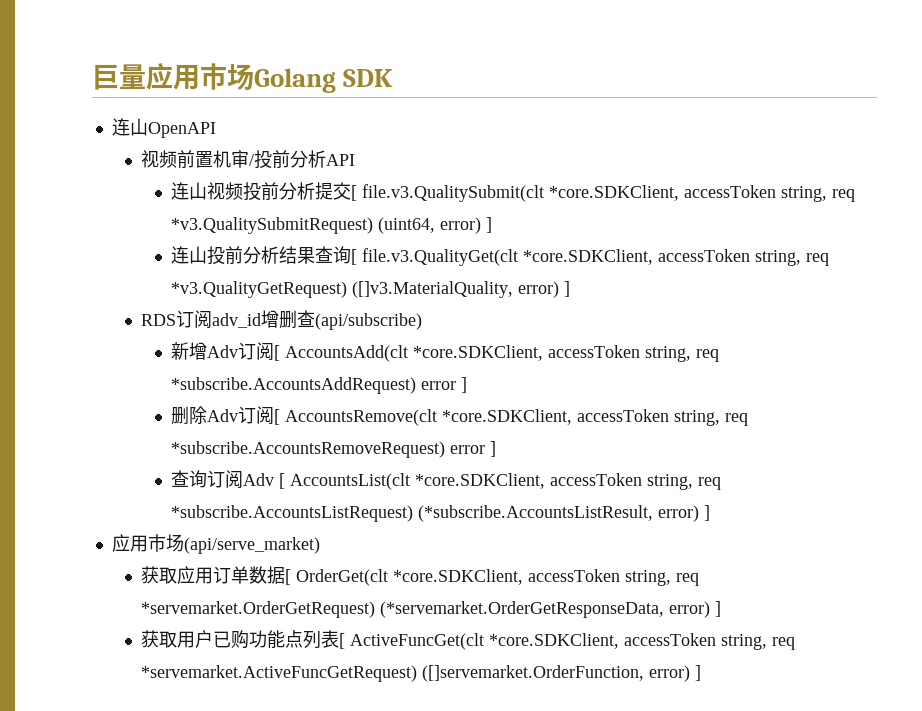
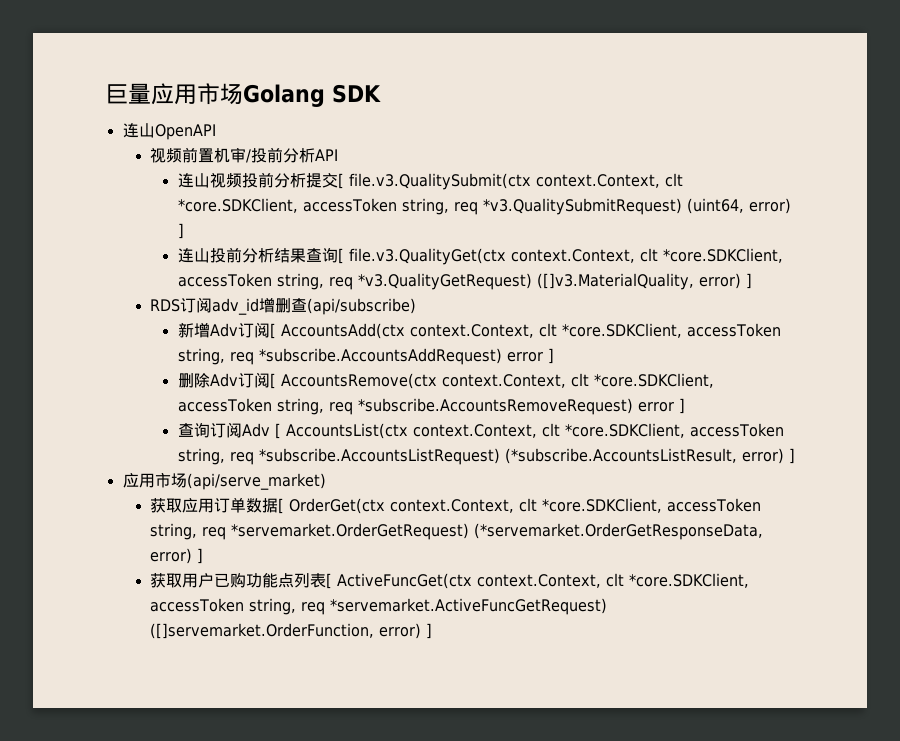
- 连山视频投前分析提交[ file.v3.QualitySubmit(clt *core.SDKClient, accessToken string, req *v3.QualitySubmitRequest) (uint64, error) ]
+ 连山视频投前分析提交[ file.v3.QualitySubmit(ctx context.Context, clt *core.SDKClient, accessToken string, req *v3.QualitySubmitRequest) (uint64, error) ]
- 连山投前分析结果查询[ file.v3.QualityGet(clt *core.SDKClient, accessToken string, req *v3.QualityGetRequest) ([]v3.MaterialQuality, error) ]
+ 连山投前分析结果查询[ file.v3.QualityGet(ctx context.Context, clt *core.SDKClient, accessToken string, req *v3.QualityGetRequest) ([]v3.MaterialQuality, error) ]
- 新增Adv订阅[ AccountsAdd(clt *core.SDKClient, accessToken string, req *subscribe.AccountsAddRequest) error ]
+ 新增Adv订阅[ AccountsAdd(ctx context.Context, clt *core.SDKClient, accessToken string, req *subscribe.AccountsAddRequest) error ]
- 删除Adv订阅[ AccountsRemove(clt *core.SDKClient, accessToken string, req *subscribe.AccountsRemoveRequest) error ]
+ 删除Adv订阅[ AccountsRemove(ctx context.Context, clt *core.SDKClient, accessToken string, req *subscribe.AccountsRemoveRequest) error ]
- 查询订阅Adv [ AccountsList(clt *core.SDKClient, accessToken string, req *subscribe.AccountsListRequest) (*subscribe.AccountsListResult, error) ]
+ 查询订阅Adv [ AccountsList(ctx context.Context, clt *core.SDKClient, accessToken string, req *subscribe.AccountsListRequest) (*subscribe.AccountsListResult, error) ]
- 获取应用订单数据[ OrderGet(clt *core.SDKClient, accessToken string, req *servemarket.OrderGetRequest) (*servemarket.OrderGetResponseData, error) ]
+ 获取应用订单数据[ OrderGet(ctx context.Context, clt *core.SDKClient, accessToken string, req *servemarket.OrderGetRequest) (*servemarket.OrderGetResponseData, error) ]
- 获取用户已购功能点列表[ ActiveFuncGet(clt *core.SDKClient, accessToken string, req *servemarket.ActiveFuncGetRequest) ([]servemarket.OrderFunction, error) ]
+ 获取用户已购功能点列表[ ActiveFuncGet(ctx context.Context, clt *core.SDKClient, accessToken string, req *servemarket.ActiveFuncGetRequest) ([]servemarket.OrderFunction, error) ]

